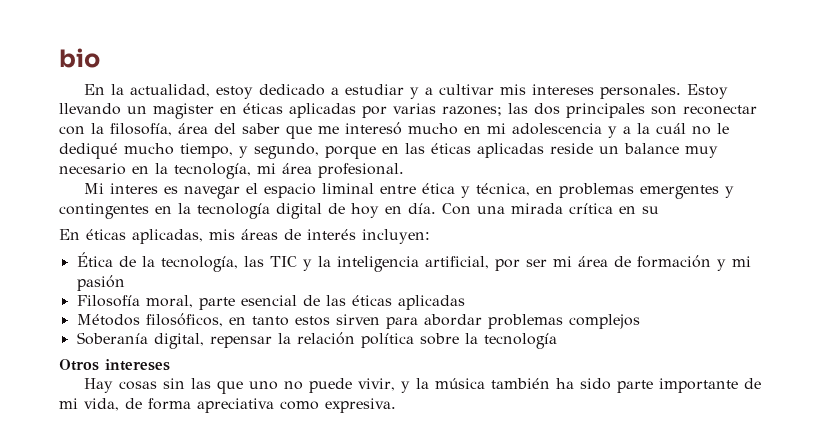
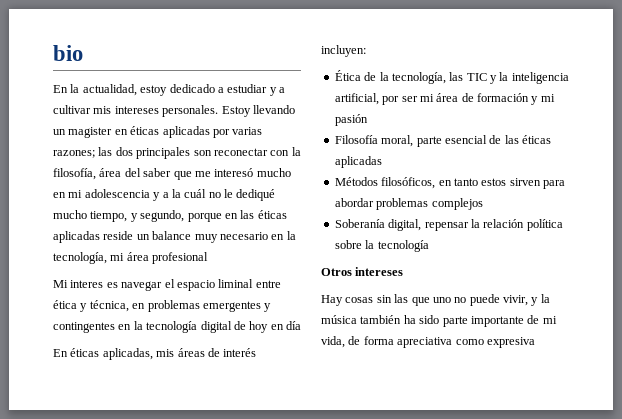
- Estoy llevando un magister en éticas aplicadas por varias razones; las dos principales son reconectar con la filosofía, área del saber que me interesó mucho en mi adolescencia y a la cuál no le dediqué mucho tiempo, y segundo, porque en las éticas aplicadas reside un balance muy necesario en la tecnología, mi área profesional.
+ Estoy llevando un magister en éticas aplicadas por varias razones; las dos principales son reconectar con la filosofía, área del saber que me interesó mucho en mi adolescencia y a la cuál no le dediqué mucho tiempo, y segundo, porque en las éticas aplicadas reside un balance muy necesario en la tecnología, mi área profesional
- Mi interes es navegar el espacio liminal entre ética y técnica, en problemas emergentes y contingentes en la tecnología digital de hoy en día. Con una mirada crítica en su
+ Mi interes es navegar el espacio liminal entre ética y técnica, en problemas emergentes y contingentes en la tecnología digital de hoy en día
- Hay cosas sin las que uno no puede vivir, y la música también ha sido parte importante de mi vida, de forma apreciativa como expresiva.
+ Hay cosas sin las que uno no puede vivir, y la música también ha sido parte importante de mi vida, de forma apreciativa como expresiva

